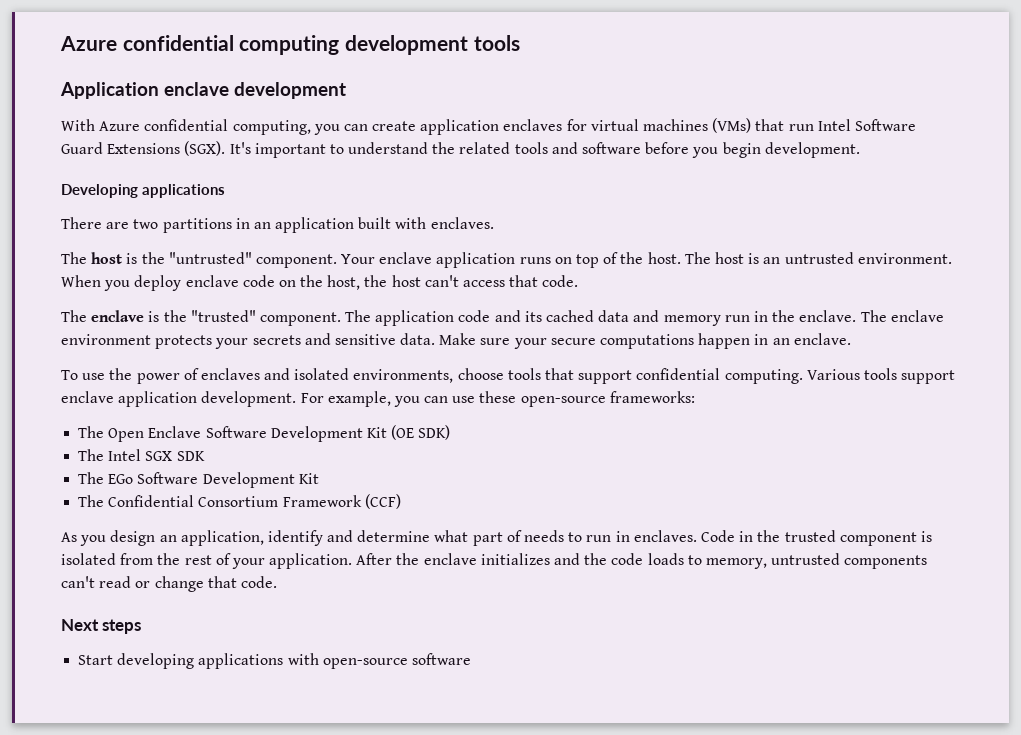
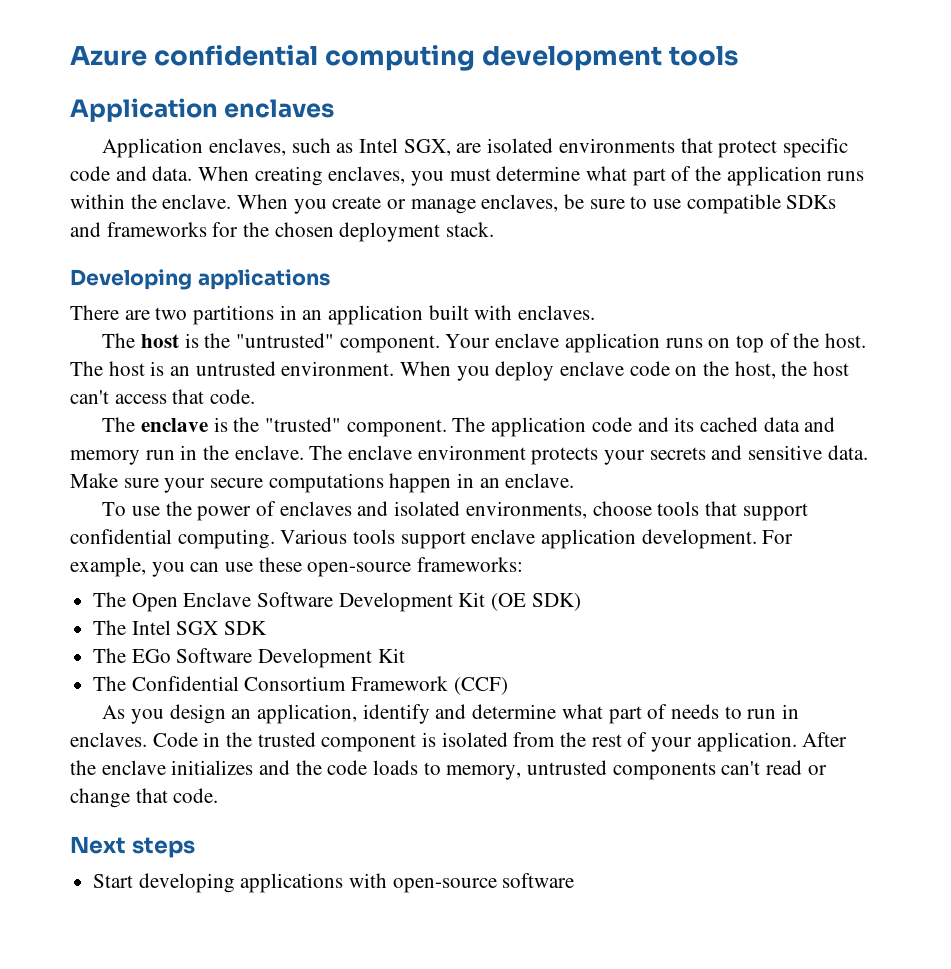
- Application enclave development
- With Azure confidential computing, you can create application enclaves for virtual machines (VMs) that run Intel Software Guard Extensions (SGX). It's important to understand the related tools and software before you begin development.
+ Application enclaves
+ Application enclaves, such as Intel SGX, are isolated environments that protect specific code and data. When creating enclaves, you must determine what part of the application runs within the enclave. When you create or manage enclaves, be sure to use compatible SDKs and frameworks for the chosen deployment stack.

